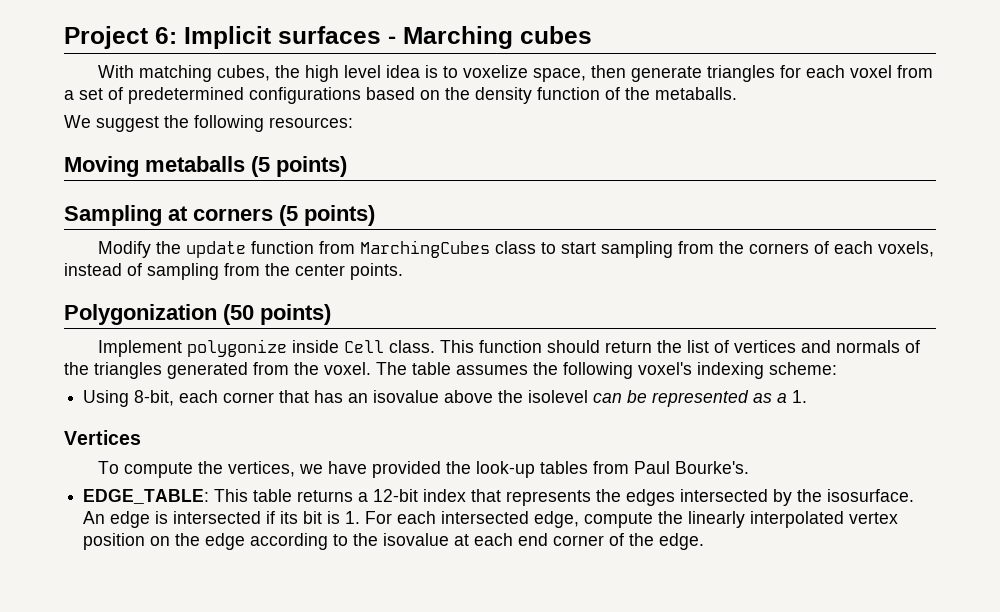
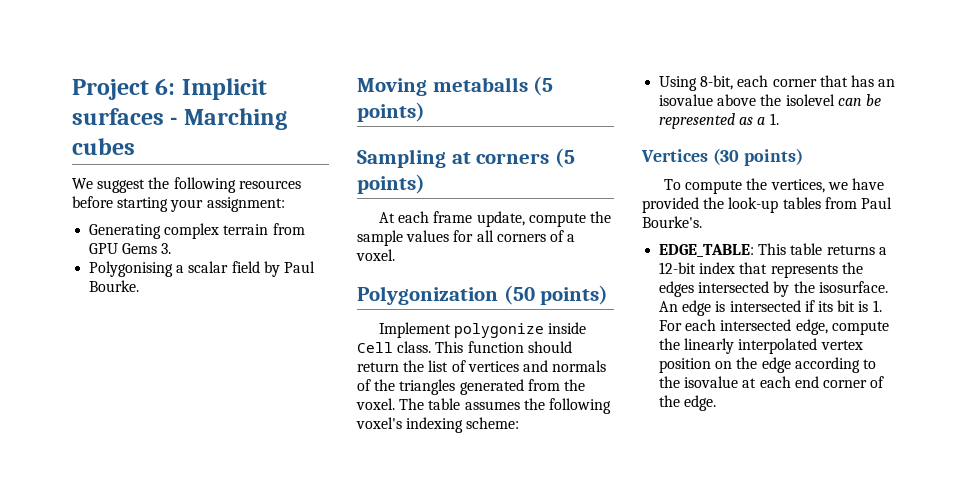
- With matching cubes, the high level idea is to voxelize space, then generate triangles for each voxel from a set of predetermined configurations based on the density function of the metaballs.
- We suggest the following resources:
+ We suggest the following resources before starting your assignment:
+ Generating complex terrain from GPU Gems 3.
+ Polygonising a scalar field by Paul Bourke.
- Modify the update function from MarchingCubes class to start sampling from the corners of each voxels, instead of sampling from the center points.
+ At each frame update, compute the sample values for all corners of a voxel.
- Vertices
+ Vertices (30 points)

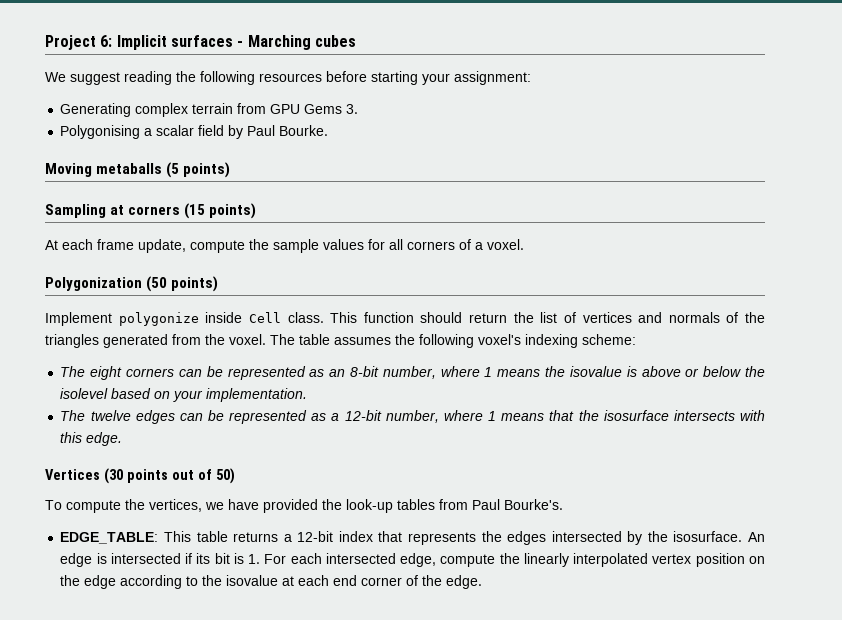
- We suggest the following resources before starting your assignment:
+ We suggest reading the following resources before starting your assignment:
- Sampling at corners (5 points)
+ Sampling at corners (15 points)
- Using 8-bit, each corner that has an isovalue above the isolevel can be represented as a 1.
- Vertices (30 points)
+ The eight corners can be represented as an 8-bit number, where 1 means the isovalue is above or below the isolevel based on your implementation.
+ The twelve edges can be represented as a 12-bit number, where 1 means that the isosurface intersects with this edge.
+ Vertices (30 points out of 50)

